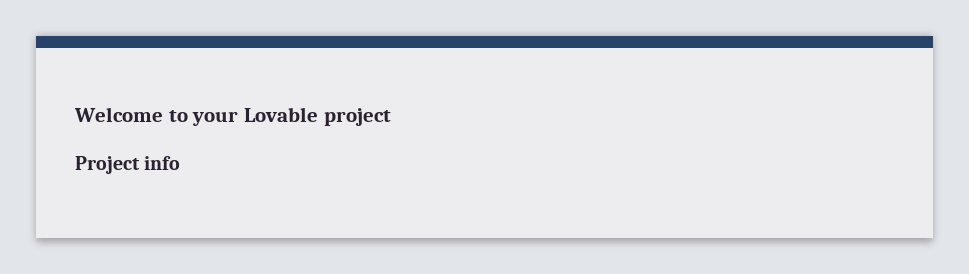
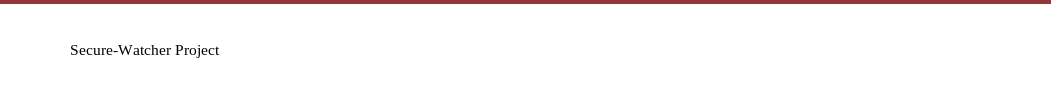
- Welcome to your Lovable project
- Project info
+ Secure-Watcher Project

